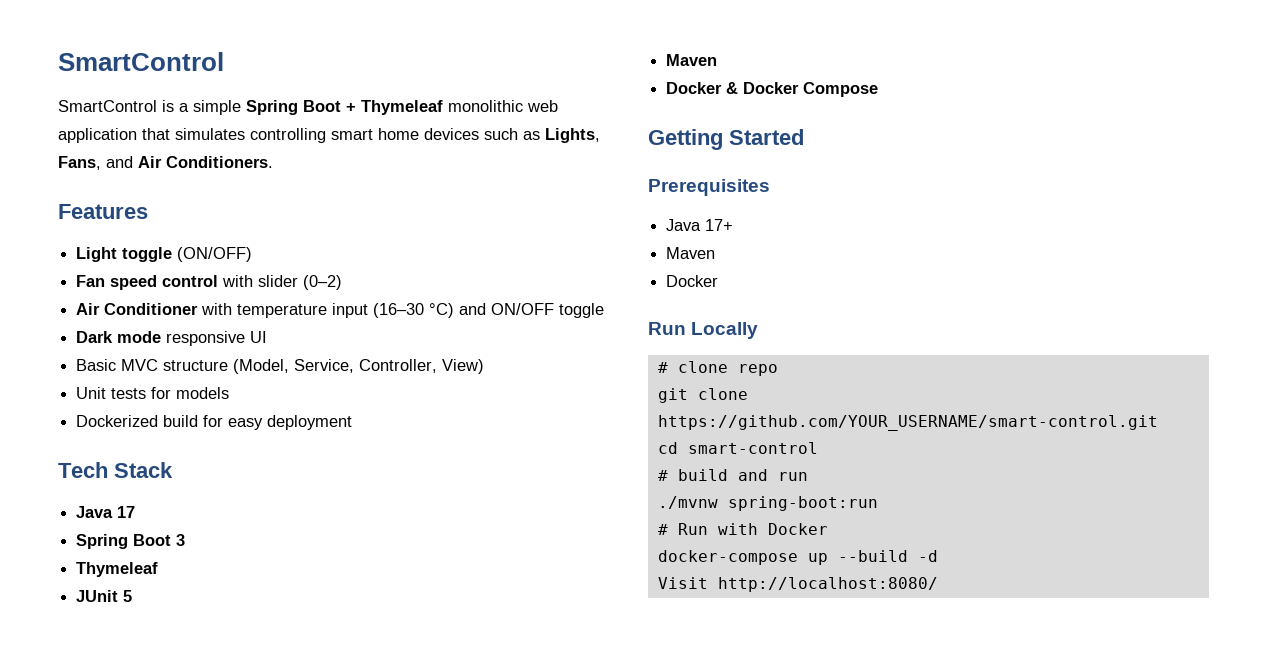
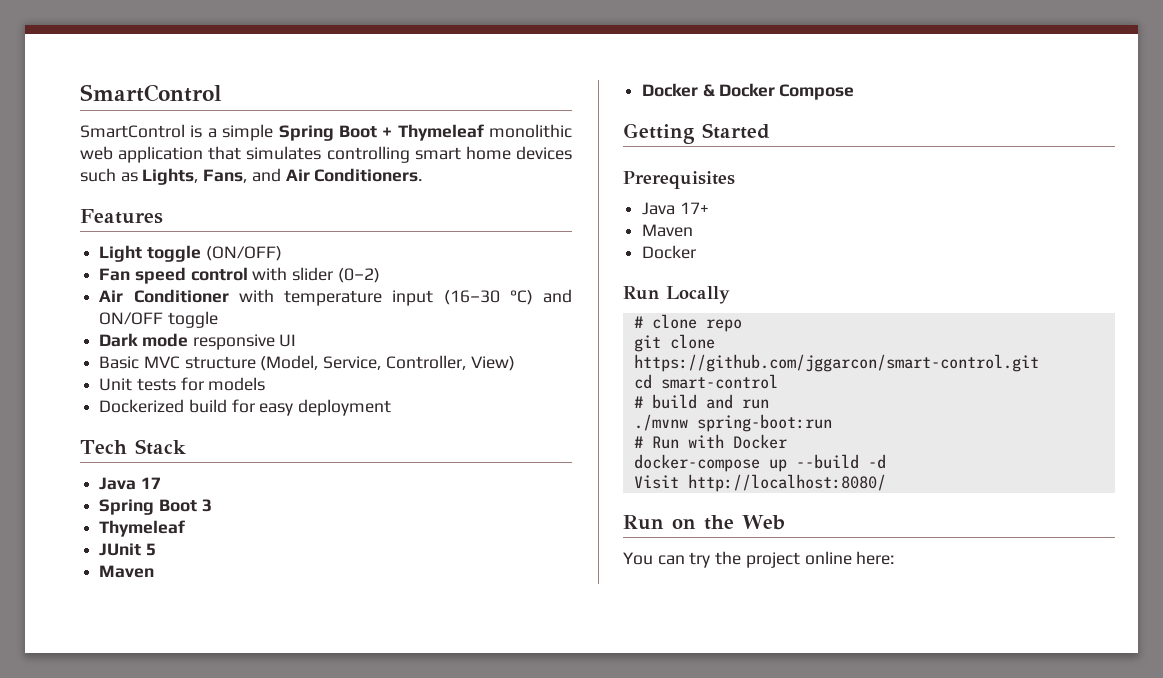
- git clone https://github.com/YOUR_USERNAME/smart-control.git
+ git clone https://github.com/jggarcon/smart-control.git
+ Run on the Web
+ You can try the project online here:

